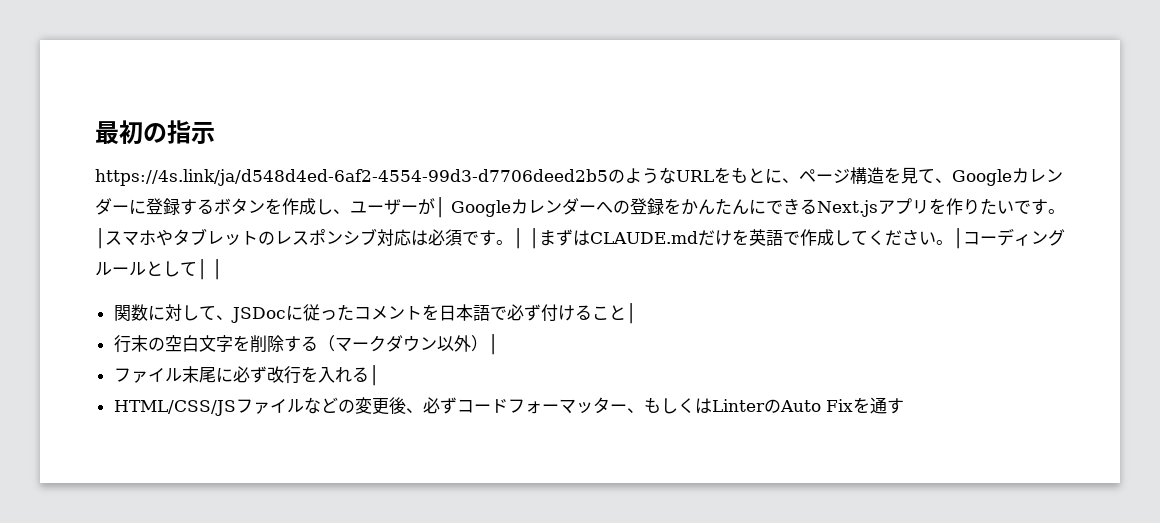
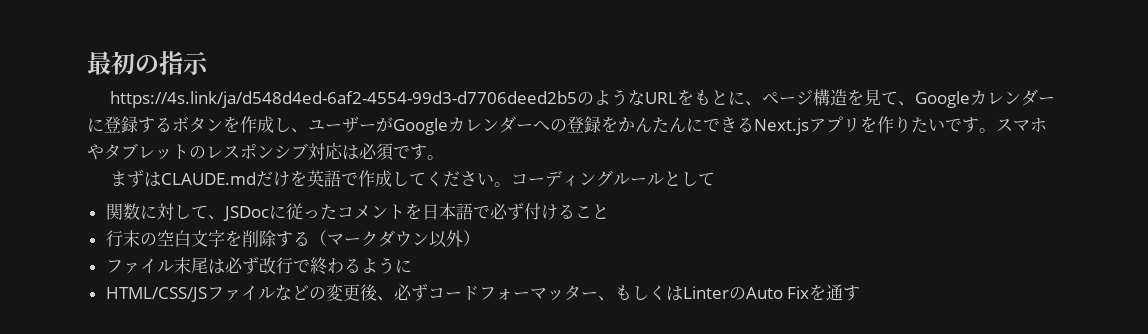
- https://4s.link/ja/d548d4ed-6af2-4554-99d3-d7706deed2b5のようなURLをもとに、ページ構造を見て、Googleカレンダーに登録するボタンを作成し、ユーザーが│ Googleカレンダーへの登録をかんたんにできるNext.jsアプリを作りたいです。
+ https://4s.link/ja/d548d4ed-6af2-4554-99d3-d7706deed2b5のようなURLをもとに、ページ構造を見て、Googleカレンダーに登録するボタンを作成し、ユーザーがGoogleカレンダーへの登録をかんたんにできるNext.jsアプリを作りたいです。
- │スマホやタブレットのレスポンシブ対応は必須です。│ │まずはCLAUDE.mdだけを英語で作成してください。
+ スマホやタブレットのレスポンシブ対応は必須です。
+ まずはCLAUDE.mdだけを英語で作成してください。
- │コーディングルールとして│ │
+ コーディングルールとして
- 関数に対して、JSDocに従ったコメントを日本語で必ず付けること│
+ 関数に対して、JSDocに従ったコメントを日本語で必ず付けること
- 行末の空白文字を削除する（マークダウン以外）│
+ 行末の空白文字を削除する（マークダウン以外）
- ファイル末尾に必ず改行を入れる│
+ ファイル末尾は必ず改行で終わるように

